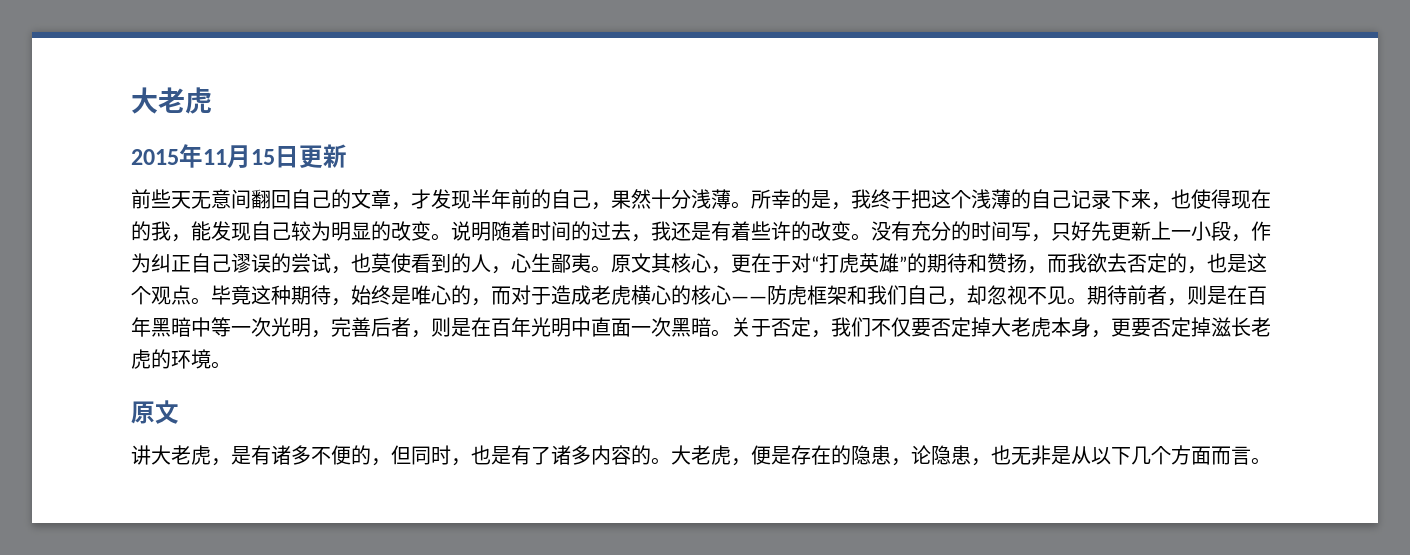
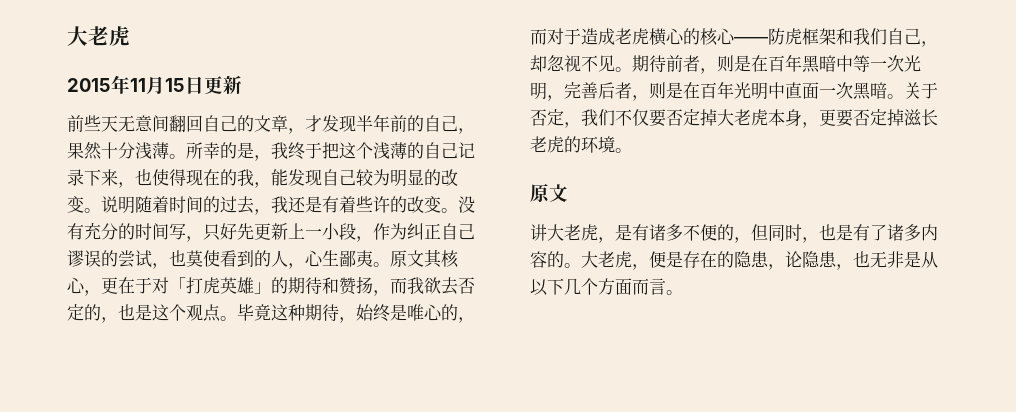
- 原文其核心，更在于对“打虎英雄”的期待和赞扬，而我欲去否定的，也是这个观点。
+ 原文其核心，更在于对「打虎英雄」的期待和赞扬，而我欲去否定的，也是这个观点。

